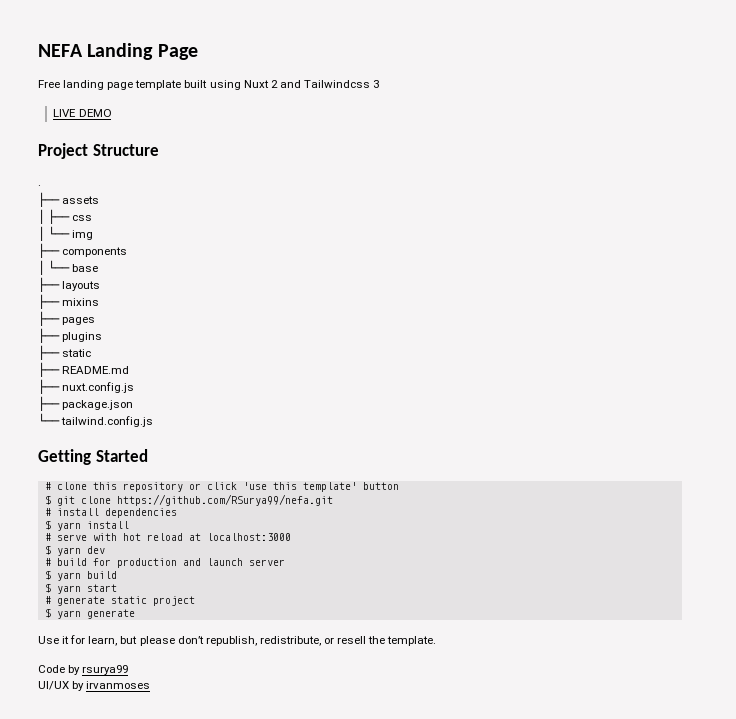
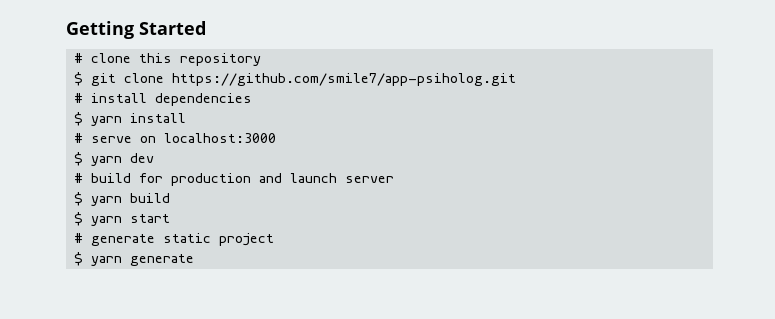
- NEFA Landing Page
- Free landing page template built using Nuxt 2 and Tailwindcss 3
- LIVE DEMO
- Project Structure
- .
- ├── assets
- │ ├── css
- │ └── img
- ├── components
- │ └── base
- ├── layouts
- ├── mixins
- ├── pages
- ├── plugins
- ├── static
- ├── README.md
- ├── nuxt.config.js
- ├── package.json
- └── tailwind.config.js
- # clone this repository or click 'use this template' button
+ # clone this repository
- $ git clone https://github.com/RSurya99/nefa.git
+ $ git clone https://github.com/smile7/app-psiholog.git
- # serve with hot reload at localhost:3000
+ # serve on localhost:3000
- Use it for learn, but please don’t republish, redistribute, or resell the template.
- Code by rsurya99
- UI/UX by irvanmoses

